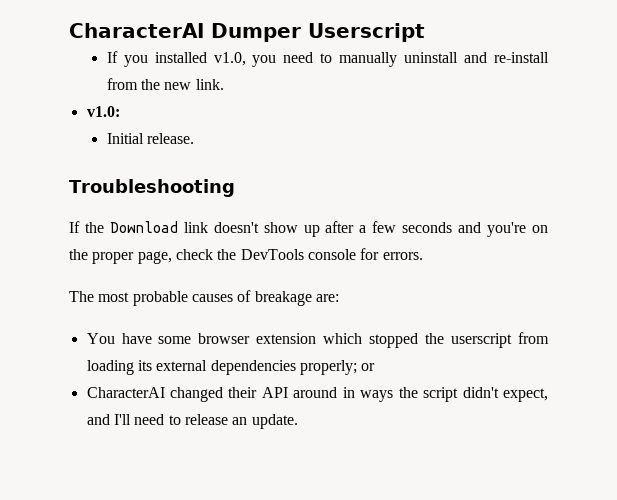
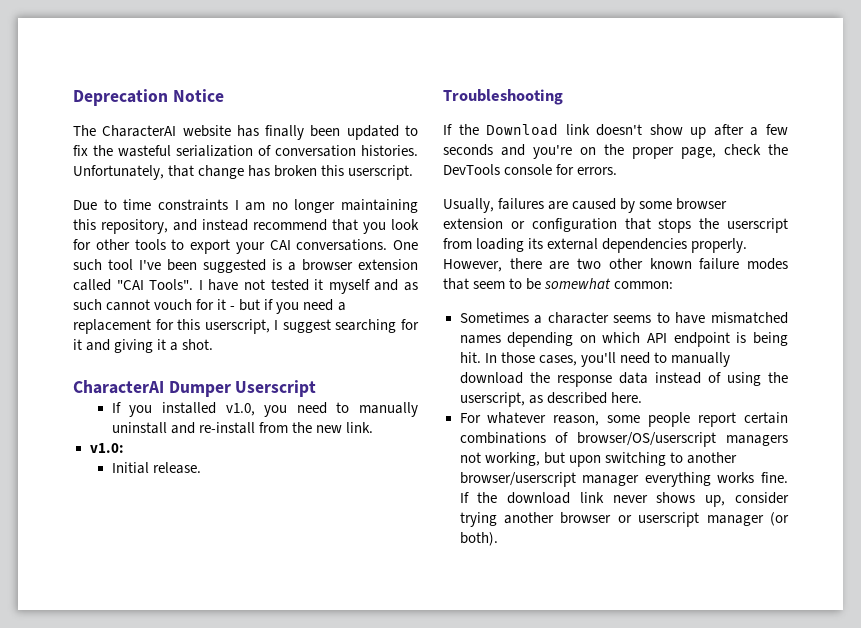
+ Deprecation Notice
+ The CharacterAI website has finally been updated to fix the wasteful serialization of conversation histories. Unfortunately, that change has broken this userscript.
+ Due to time constraints I am no longer maintaining this repository, and instead recommend that you look for other tools to export your CAI conversations. One such tool I've been suggested is a browser extension called "CAI Tools". I have not tested it myself and as such cannot vouch for it - but if you need a replacement for this userscript, I suggest searching for it and giving it a shot.
- The most probable causes of breakage are:
- You have some browser extension which stopped the userscript from loading its external dependencies properly; or
- CharacterAI changed their API around in ways the script didn't expect, and I'll need to release an update.
+ Usually, failures are caused by some browser extension or configuration that stops the userscript from loading its external dependencies properly. However, there are two other known failure modes that seem to be somewhat common:
+ Sometimes a character seems to have mismatched names depending on which API endpoint is being hit. In those cases, you'll need to manually download the response data instead of using the userscript, as described here.
+ For whatever reason, some people report certain combinations of browser/OS/userscript managers not working, but upon switching to another browser/userscript manager everything works fine. If the download link never shows up, consider trying another browser or userscript manager (or both).

